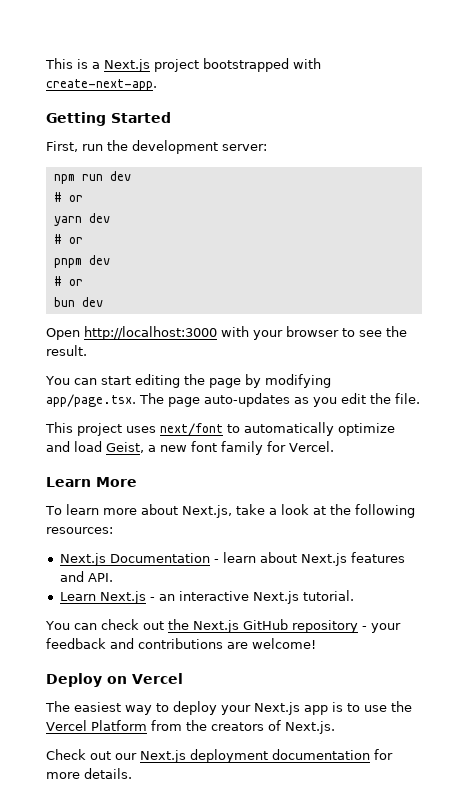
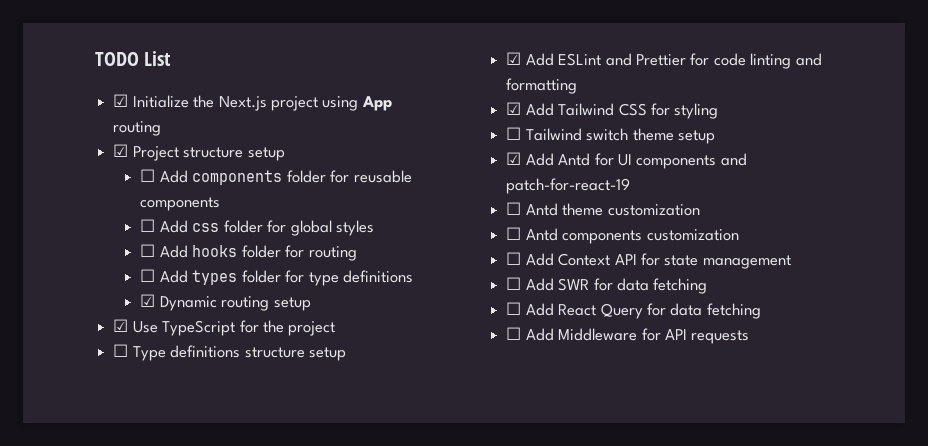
- This is a Next.js project bootstrapped with create-next-app.
- Getting Started
- First, run the development server:
- npm run dev
- # or
- yarn dev
- # or
- pnpm dev
- # or
- bun dev
- Open http://localhost:3000 with your browser to see the result.
- You can start editing the page by modifying app/page.tsx. The page auto-updates as you edit the file.
- This project uses next/font to automatically optimize and load Geist, a new font family for Vercel.
- Learn More
- To learn more about Next.js, take a look at the following resources:
- Next.js Documentation - learn about Next.js features and API.
- Learn Next.js - an interactive Next.js tutorial.
- You can check out the Next.js GitHub repository - your feedback and contributions are welcome!
- Deploy on Vercel
- The easiest way to deploy your Next.js app is to use the Vercel Platform from the creators of Next.js.
- Check out our Next.js deployment documentation for more details.
+ TODO List
+ ☑ Initialize the Next.js project using App routing
+ ☑ Project structure setup
+ ☐ Add components folder for reusable components
+ ☐ Add css folder for global styles
+ ☐ Add hooks folder for routing
+ ☐ Add types folder for type definitions
+ ☑ Dynamic routing setup
+ ☑ Use TypeScript for the project
+ ☐ Type definitions structure setup
+ ☑ Add ESLint and Prettier for code linting and formatting
+ ☑ Add Tailwind CSS for styling
+ ☐ Tailwind switch theme setup
+ ☑ Add Antd for UI components and patch-for-react-19
+ ☐ Antd theme customization
+ ☐ Antd components customization
+ ☐ Add Context API for state management
+ ☐ Add SWR for data fetching
+ ☐ Add React Query for data fetching
+ ☐ Add Middleware for API requests

